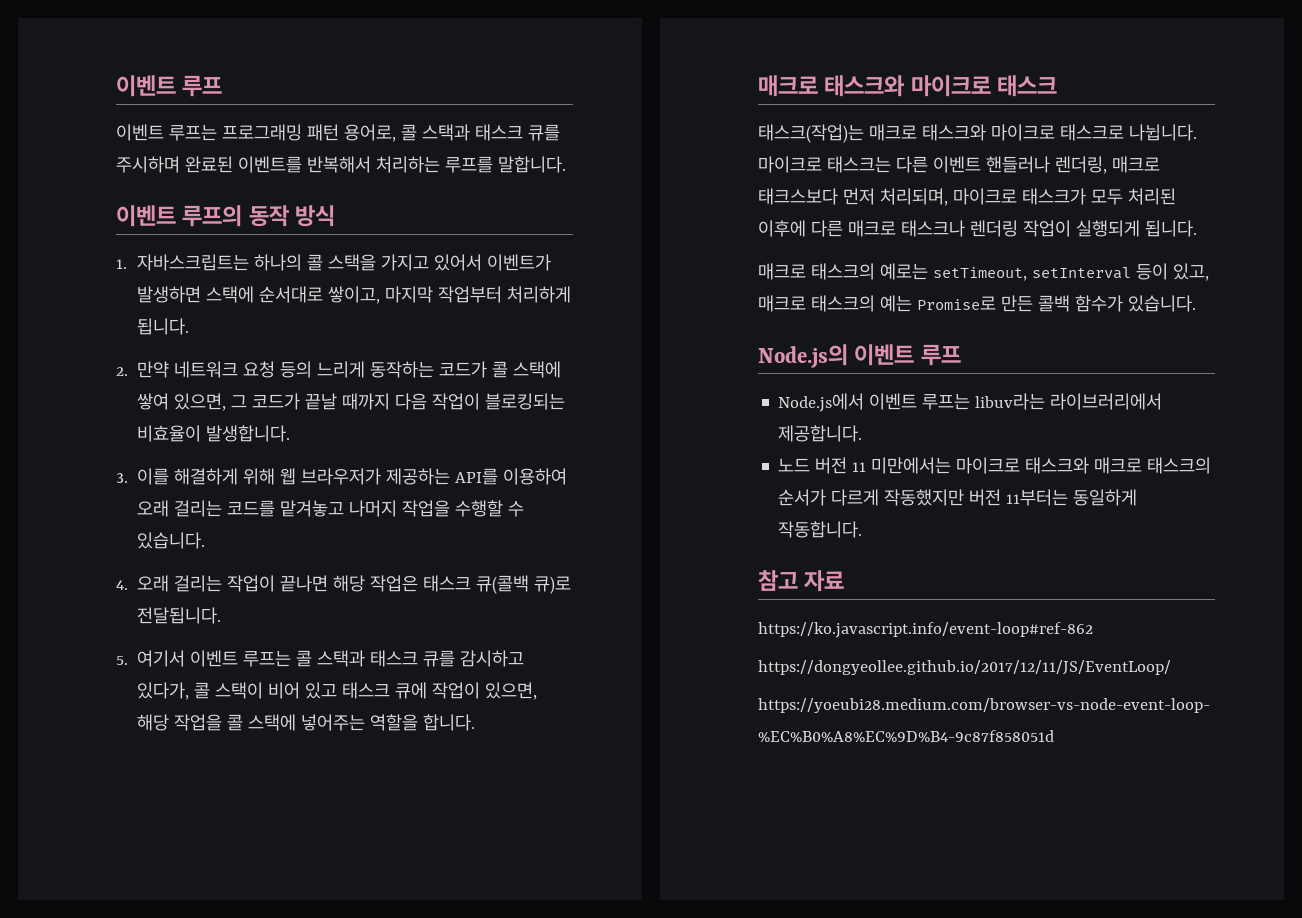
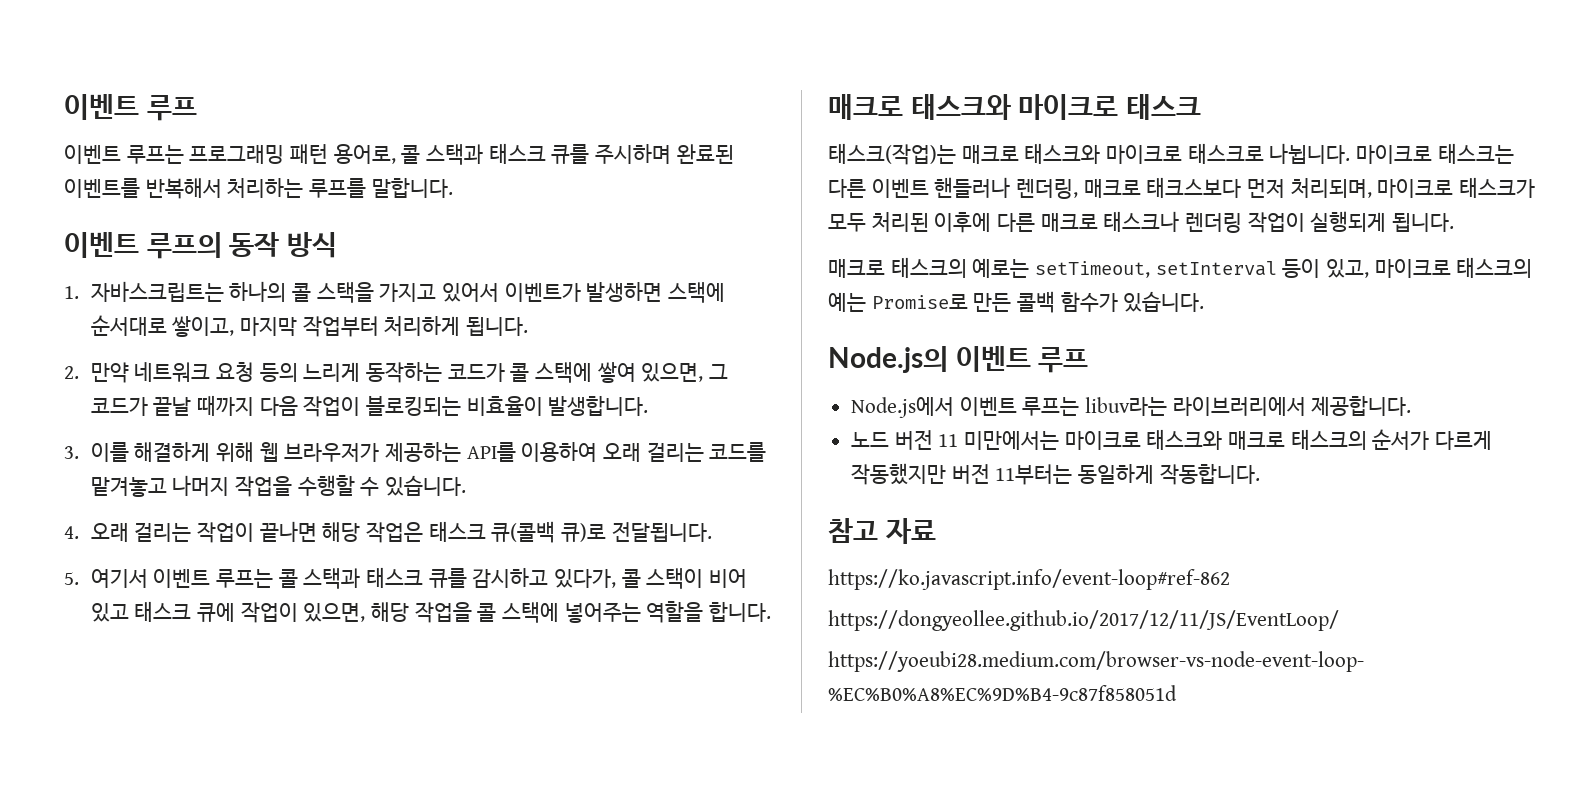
- 매크로 태스크의 예로는 setTimeout, setInterval 등이 있고, 매크로 태스크의 예는 Promise로 만든 콜백 함수가 있습니다.
+ 매크로 태스크의 예로는 setTimeout, setInterval 등이 있고, 마이크로 태스크의 예는 Promise로 만든 콜백 함수가 있습니다.

